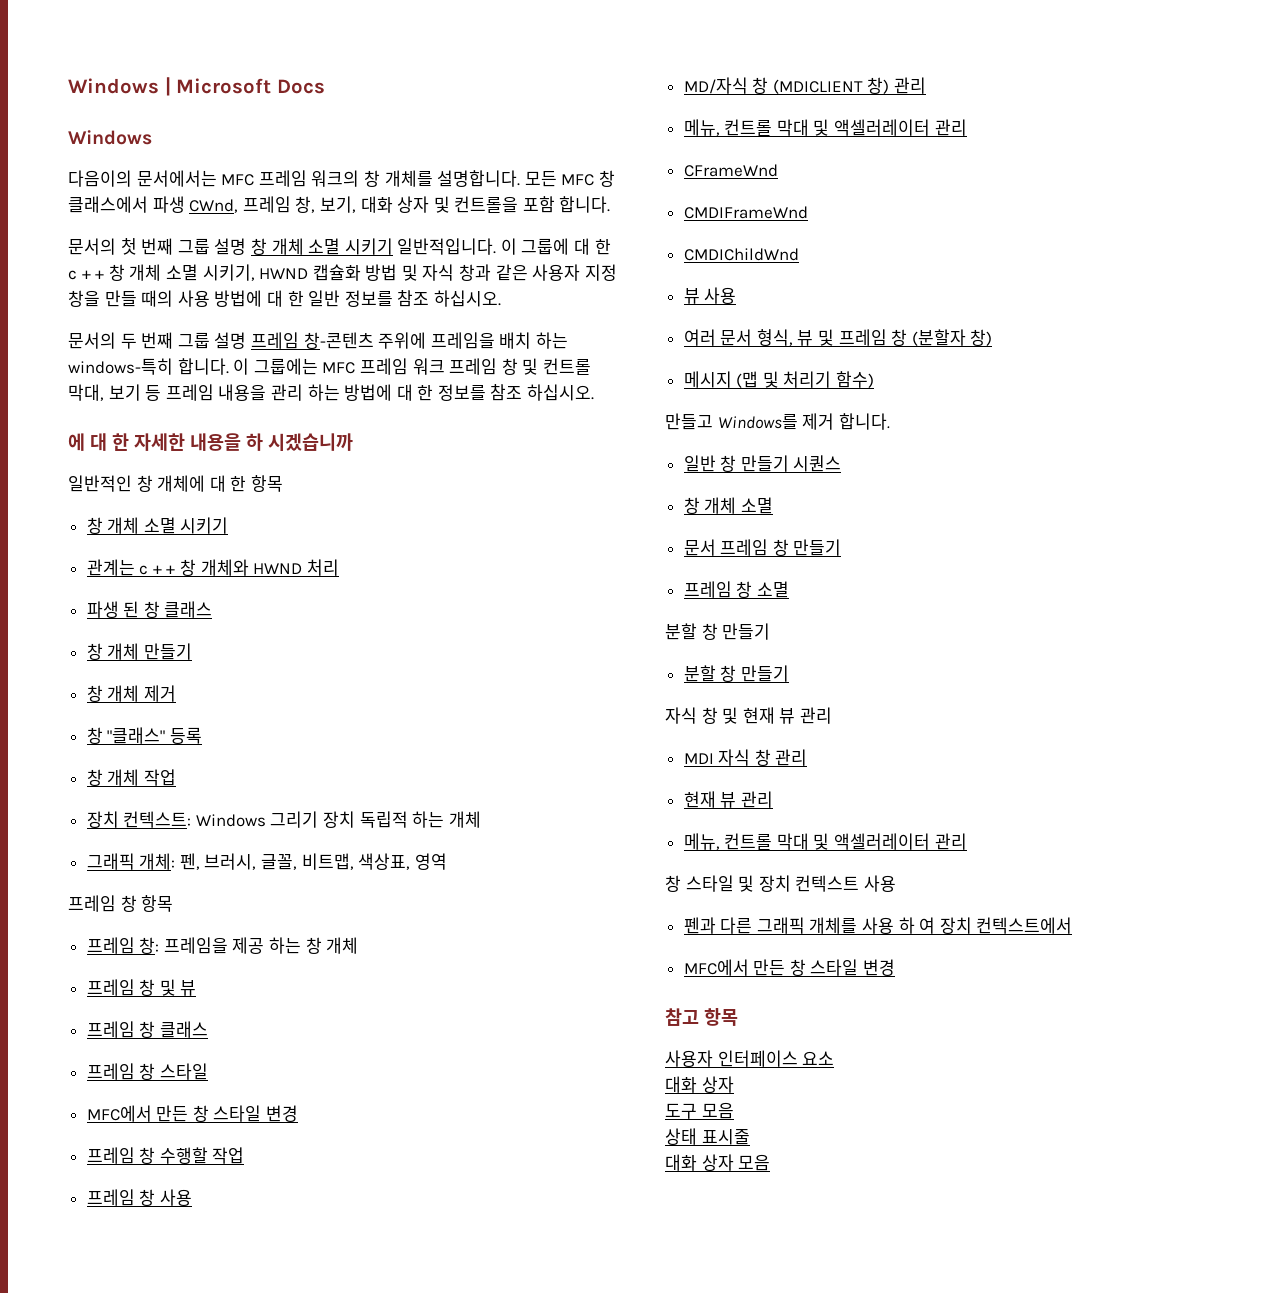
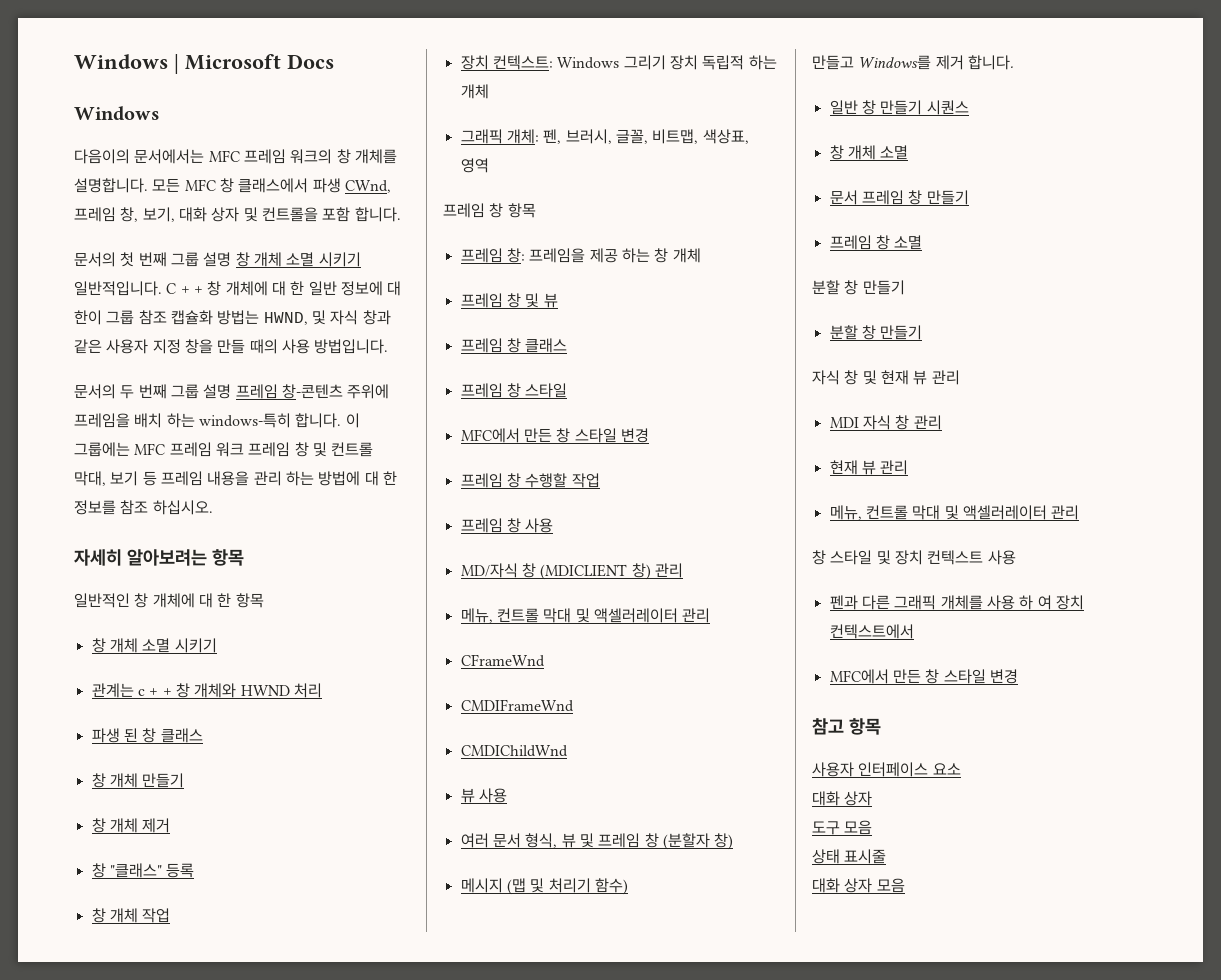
- 이 그룹에 대 한 c + + 창 개체 소멸 시키기, HWND 캡슐화 방법 및 자식 창과 같은 사용자 지정 창을 만들 때의 사용 방법에 대 한 일반 정보를 참조 하십시오.
+ C + + 창 개체에 대 한 일반 정보에 대 한이 그룹 참조 캡슐화 방법는 HWND, 및 자식 창과 같은 사용자 지정 창을 만들 때의 사용 방법입니다.
- 에 대 한 자세한 내용을 하 시겠습니까
+ 자세히 알아보려는 항목

